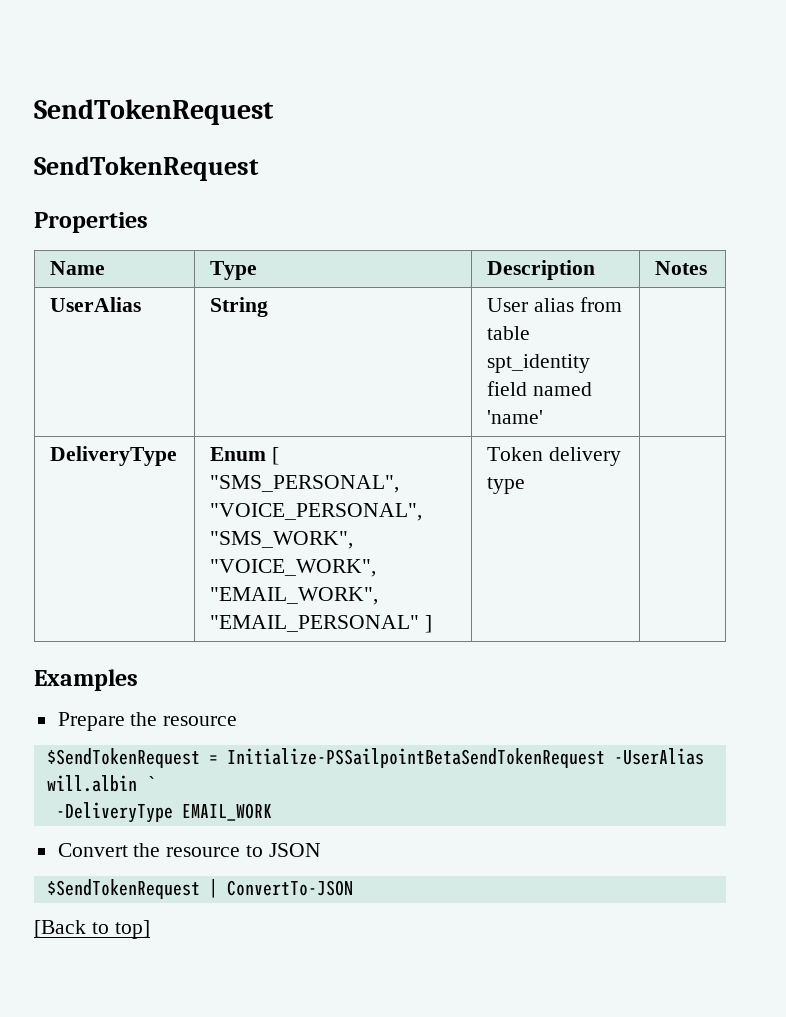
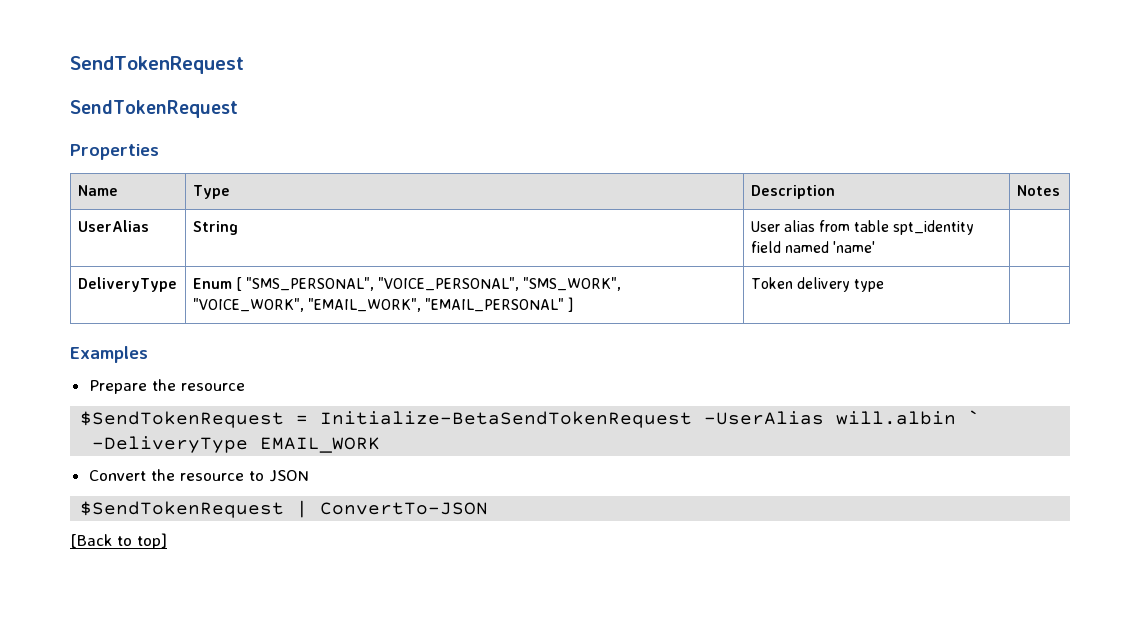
- $SendTokenRequest = Initialize-PSSailpointBetaSendTokenRequest -UserAlias will.albin `
+ $SendTokenRequest = Initialize-BetaSendTokenRequest -UserAlias will.albin `

